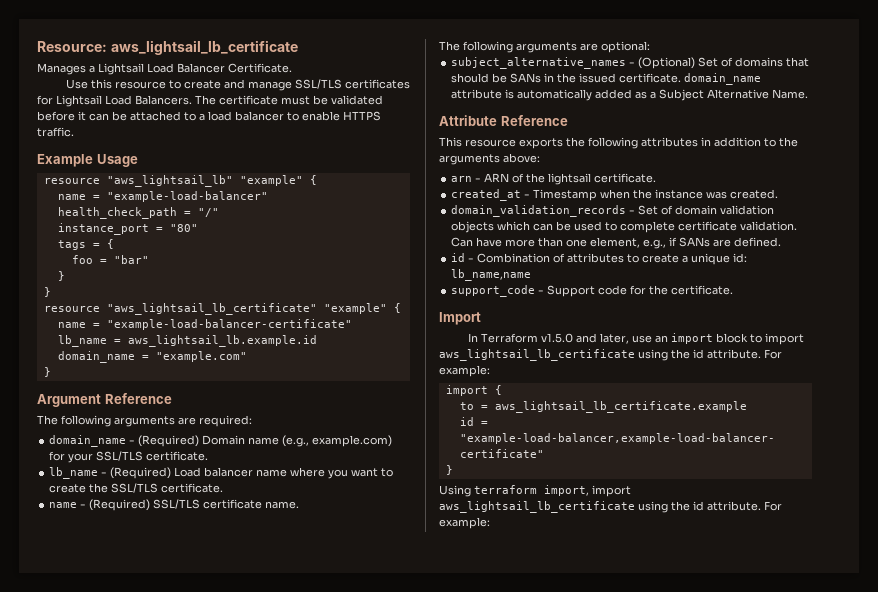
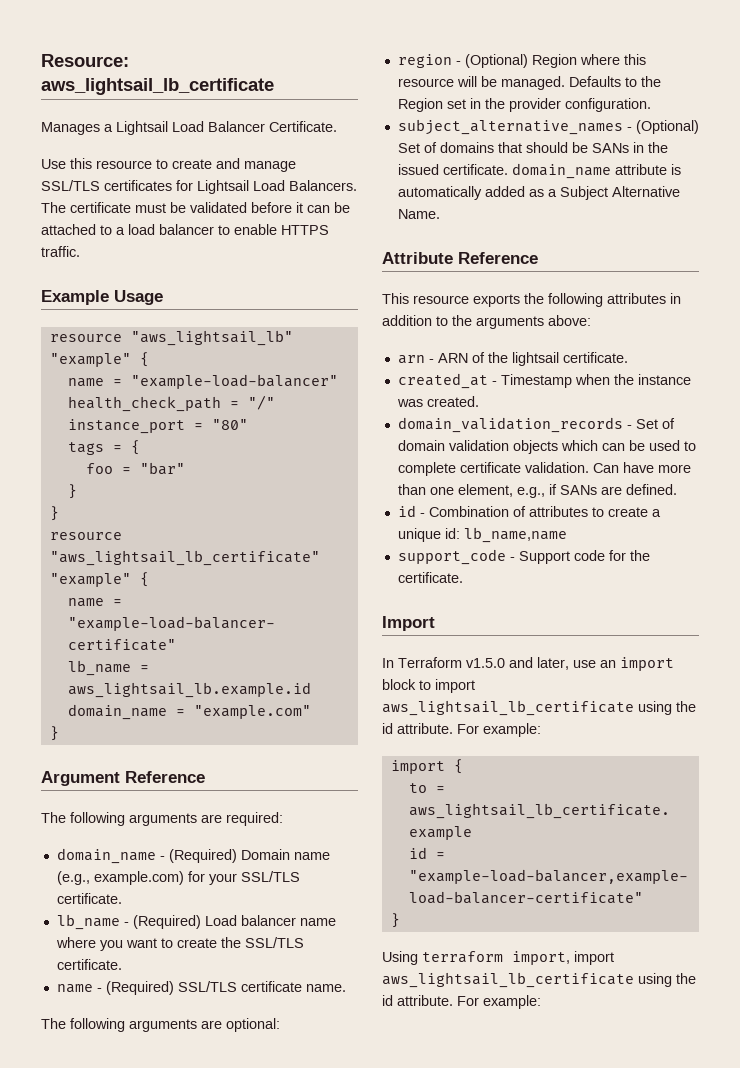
+ region - (Optional) Region where this resource will be managed. Defaults to the Region set in the provider configuration.

